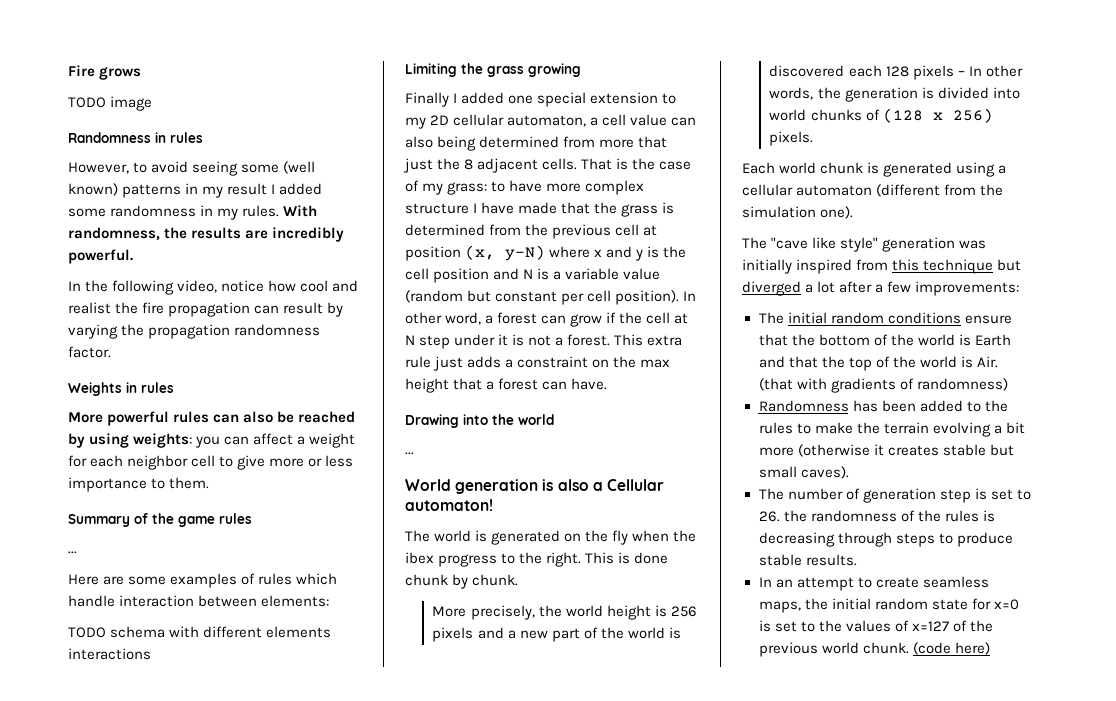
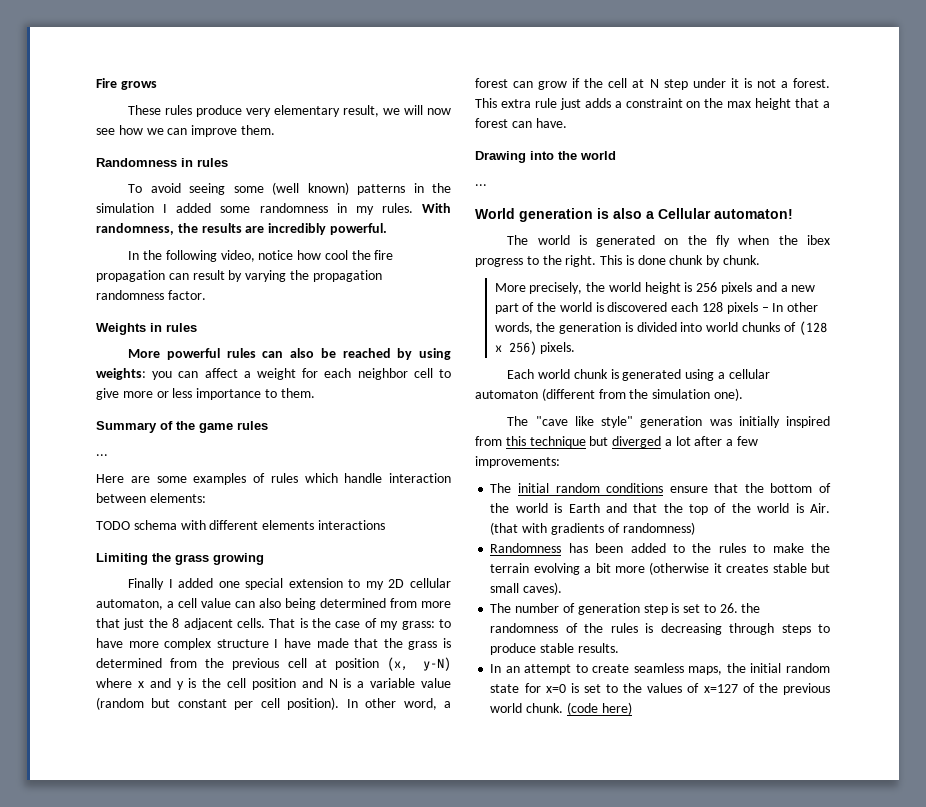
- TODO image
+ These rules produce very elementary result, we will now see how we can improve them.
- However, to avoid seeing some (well known) patterns in my result I added some randomness in my rules.
+ To avoid seeing some (well known) patterns in the simulation I added some randomness in my rules.
- In the following video, notice how cool and realist the fire propagation can result by varying the propagation randomness factor.
+ In the following video, notice how cool the fire propagation can result by varying the propagation randomness factor.

